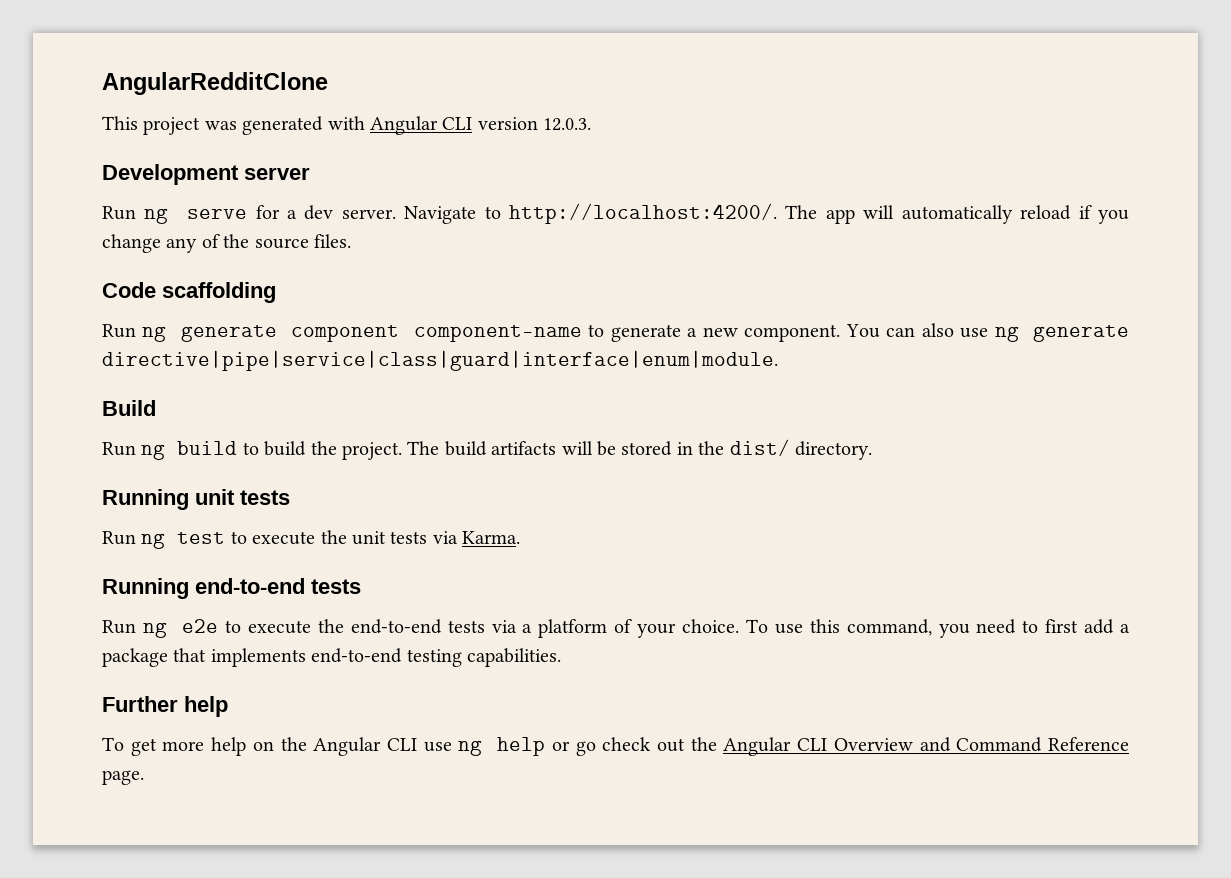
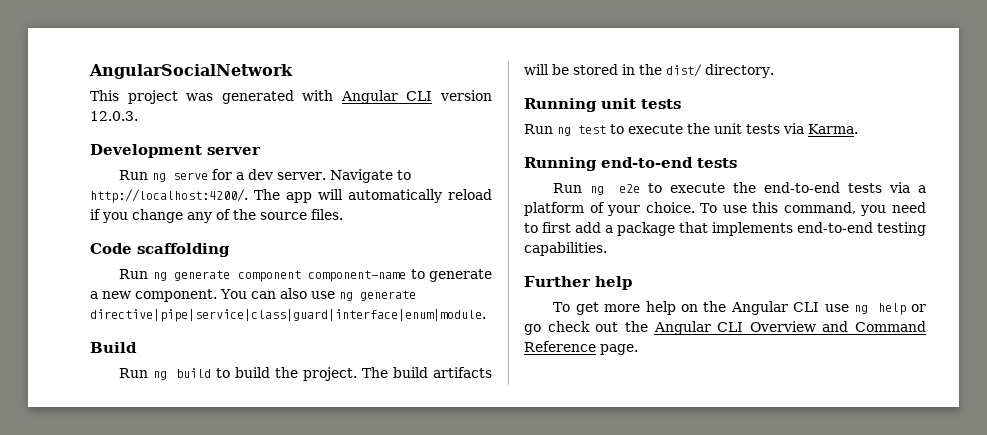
- AngularRedditClone
+ AngularSocialNetwork

